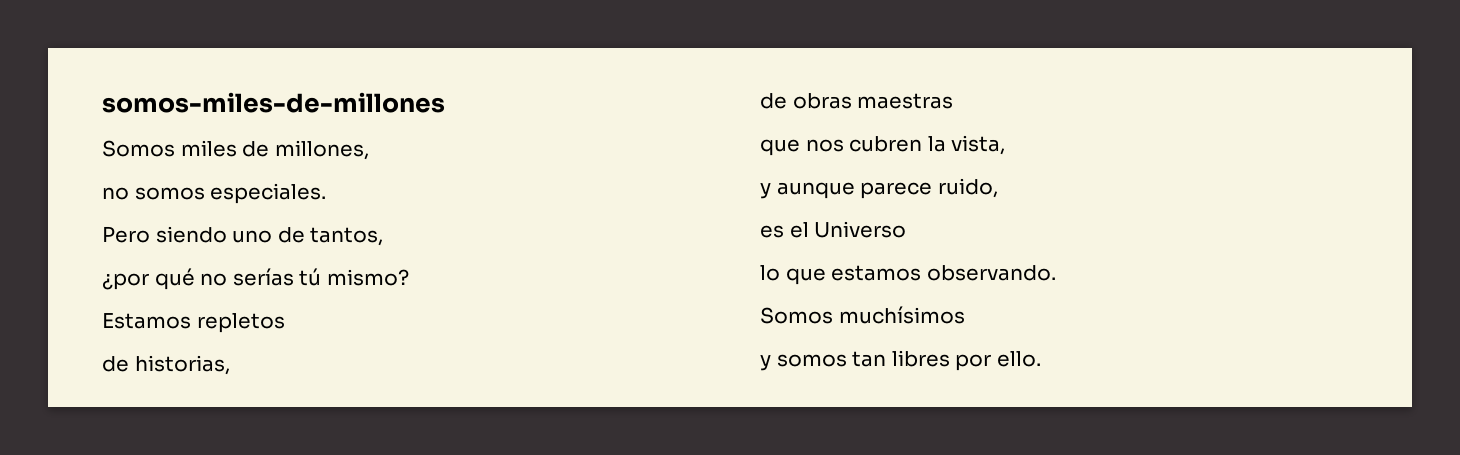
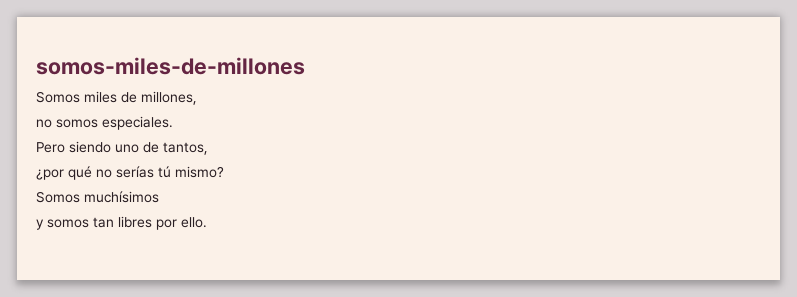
- Estamos repletos
- de historias,
- de obras maestras
- que nos cubren la vista,
- y aunque parece ruido,
- es el Universo
- lo que estamos observando.

